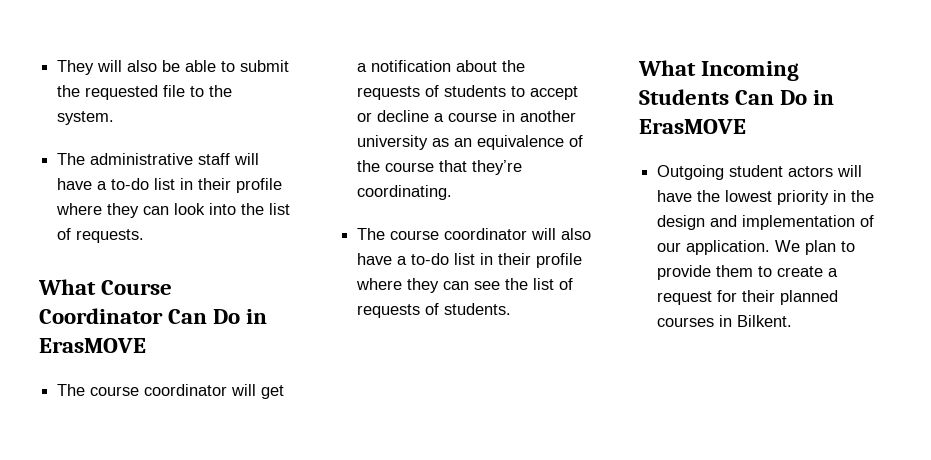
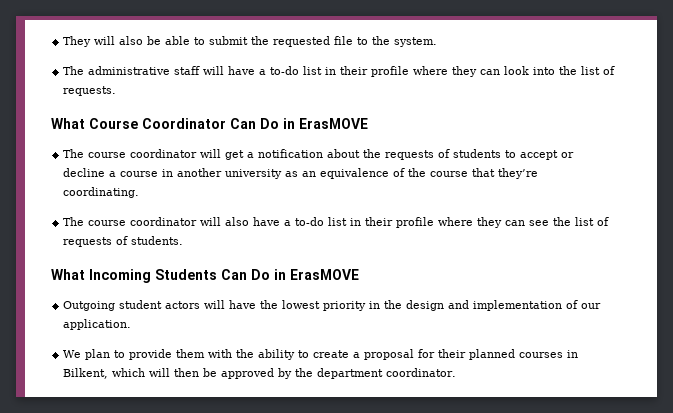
- Outgoing student actors will have the lowest priority in the design and implementation of our application. We plan to provide them to create a request for their planned courses in Bilkent.
+ Outgoing student actors will have the lowest priority in the design and implementation of our application.
+ We plan to provide them with the ability to create a proposal for their planned courses in Bilkent, which will then be approved by the department coordinator.

